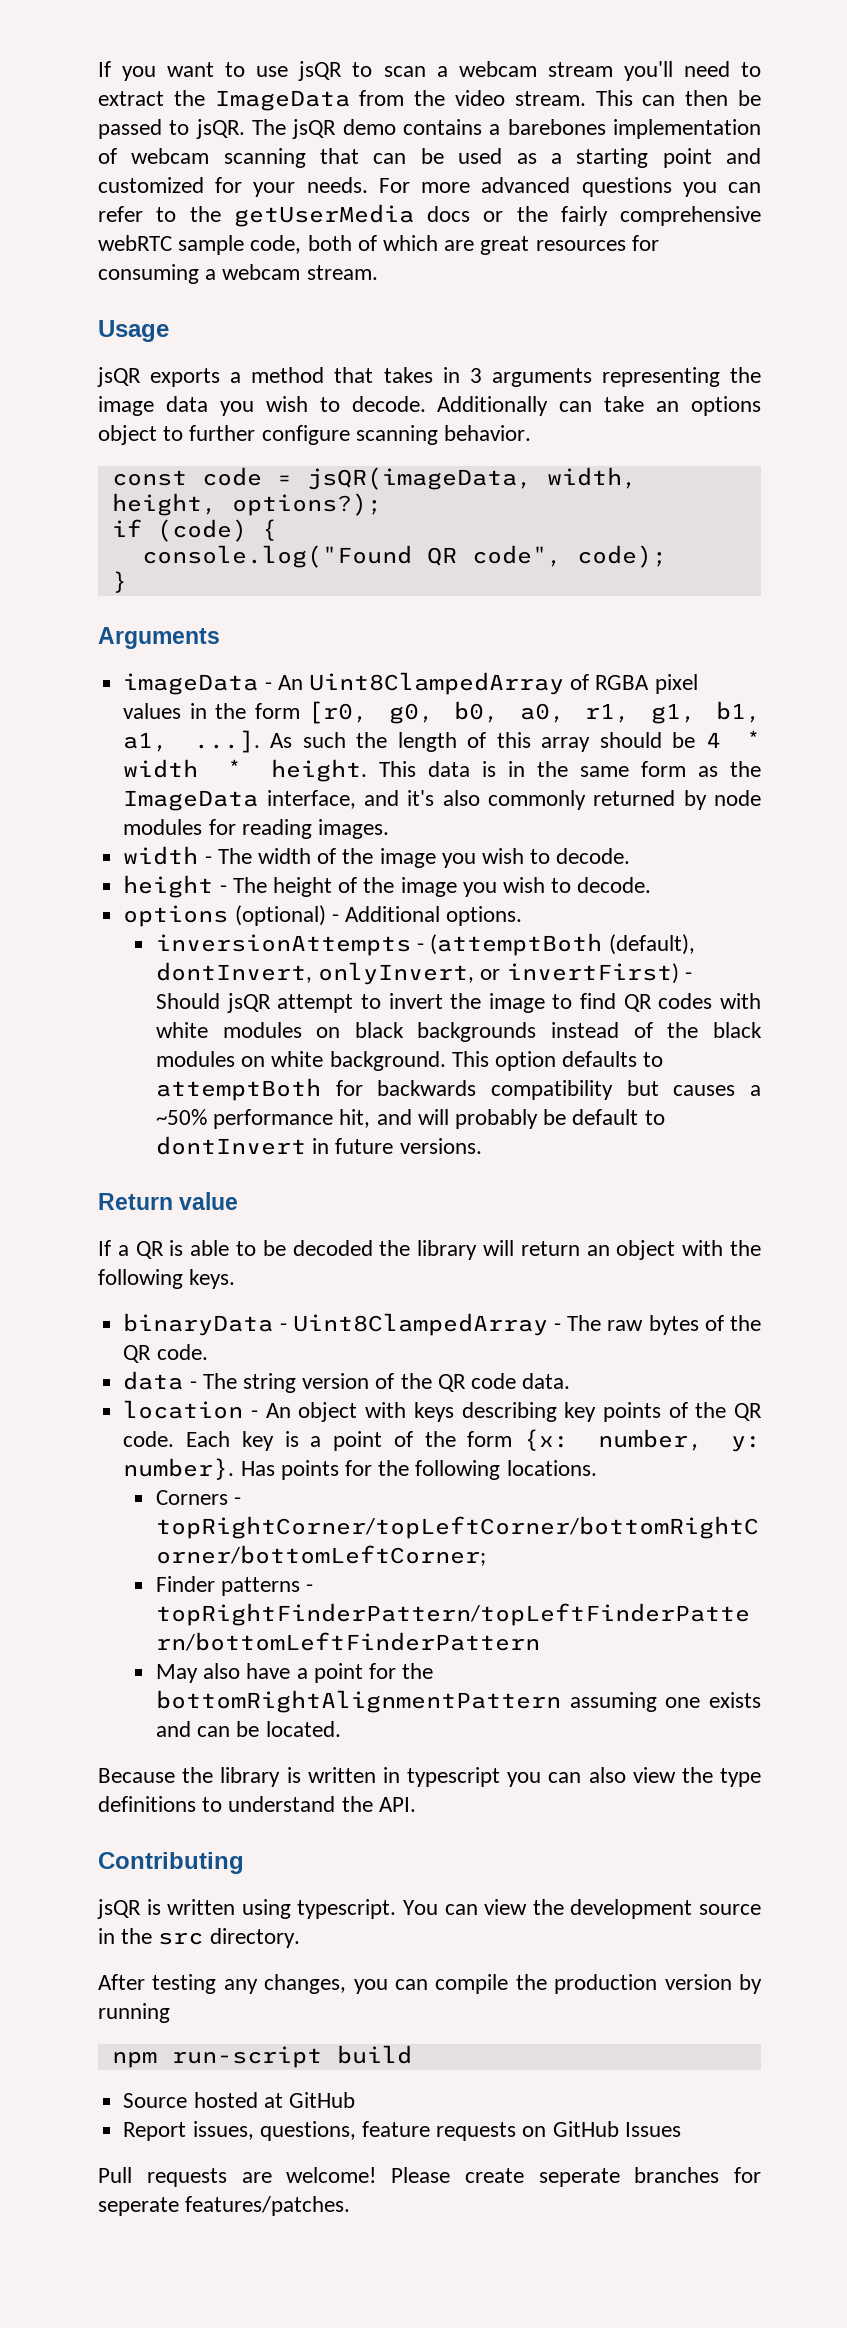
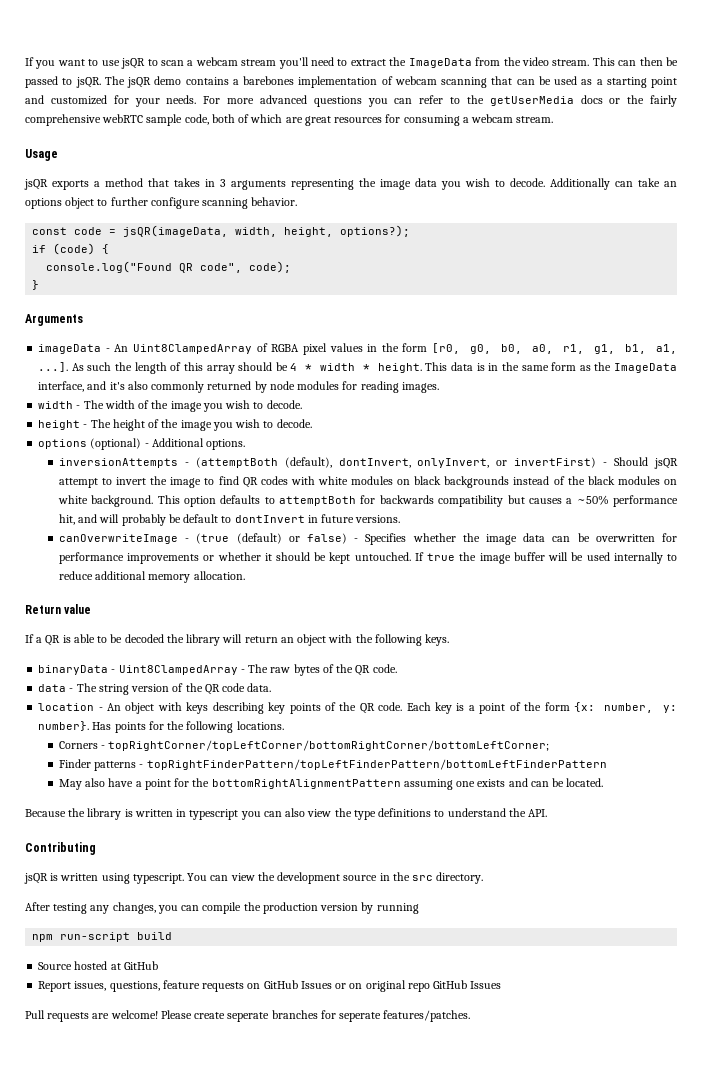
+ canOverwriteImage - (true (default) or false) - Specifies whether the image data can be overwritten for performance improvements or whether it should be kept untouched. If true the image buffer will be used internally to reduce additional memory allocation.
- Report issues, questions, feature requests on GitHub Issues
+ Report issues, questions, feature requests on GitHub Issues or on original repo GitHub Issues

